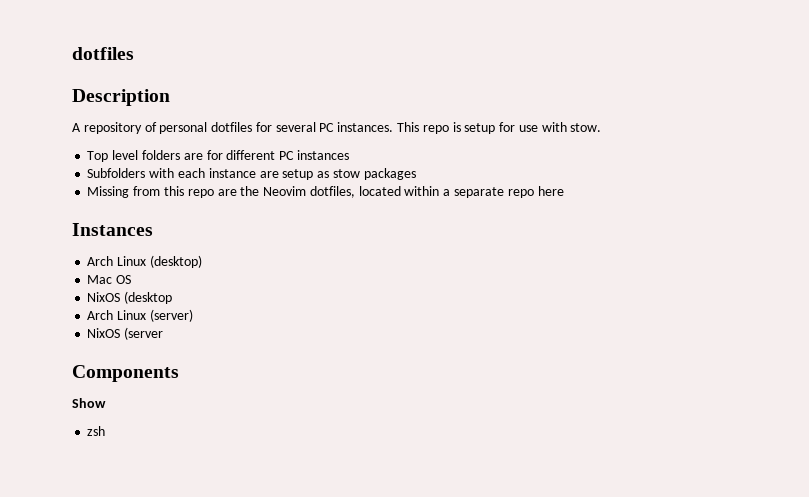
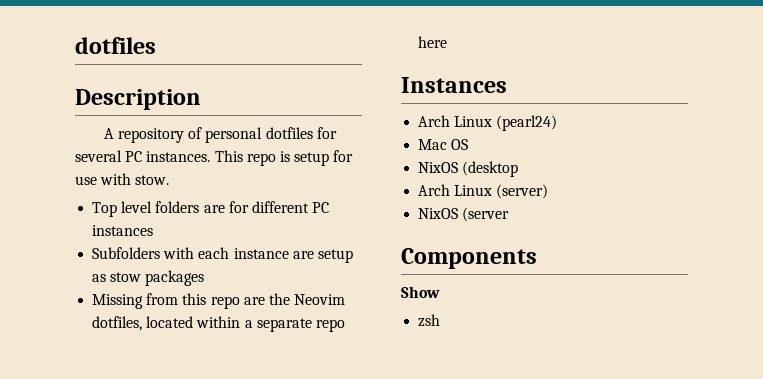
- Arch Linux (desktop)
+ Arch Linux (pearl24)

